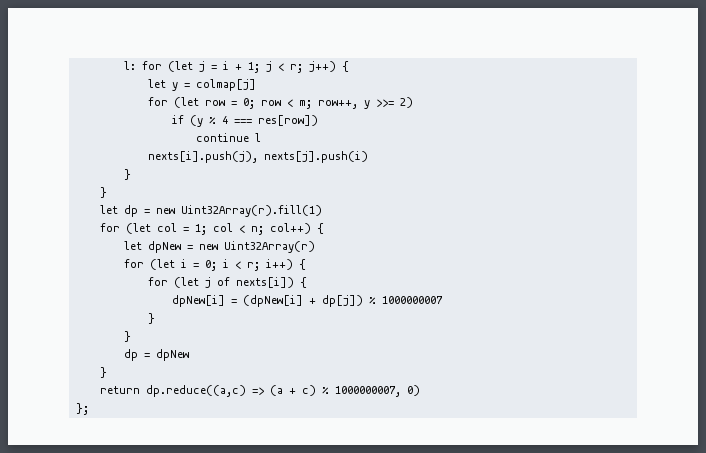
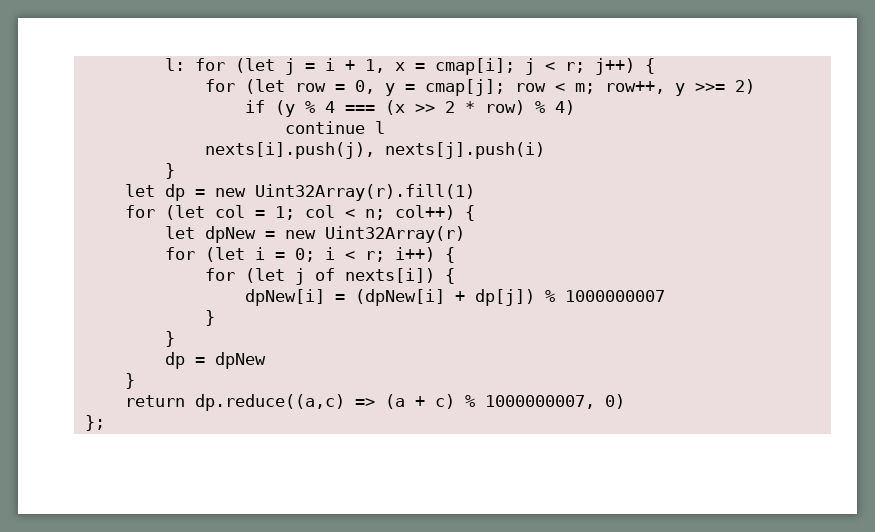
- l: for (let j = i + 1; j < r; j++) {
+ l: for (let j = i + 1, x = cmap[i]; j < r; j++) {
- let y = colmap[j]
- for (let row = 0; row < m; row++, y >>= 2)
+ for (let row = 0, y = cmap[j]; row < m; row++, y >>= 2)
- if (y % 4 === res[row])
+ if (y % 4 === (x >> 2 * row) % 4)
  nexts[i].push(j), nexts[j].push(i)
- }

